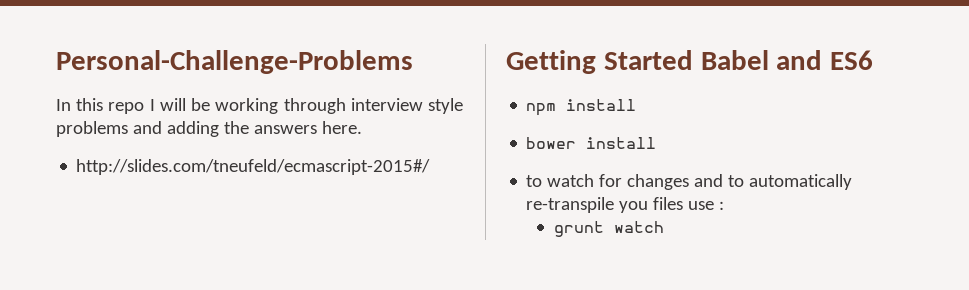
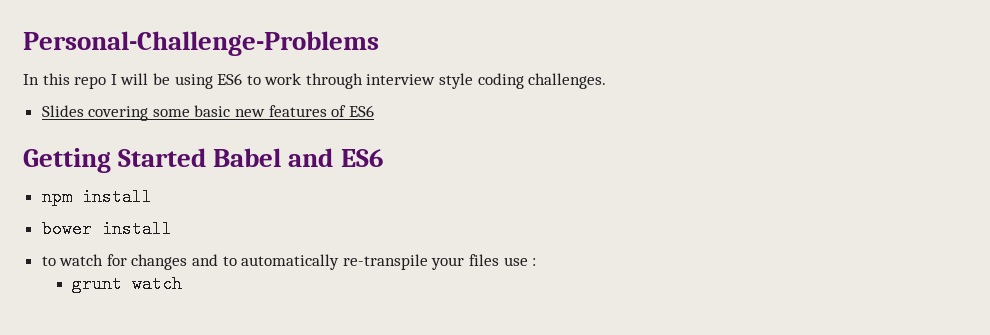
- In this repo I will be working through interview style problems and adding the answers here.
- http://slides.com/tneufeld/ecmascript-2015#/
+ In this repo I will be using ES6 to work through interview style coding challenges.
+ Slides covering some basic new features of ES6
- to watch for changes and to automatically re-transpile you files use :
+ to watch for changes and to automatically re-transpile your files use :

